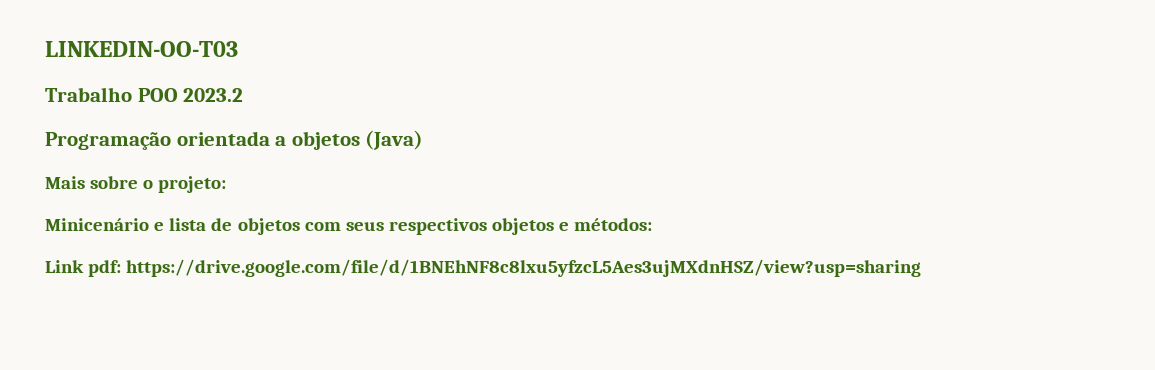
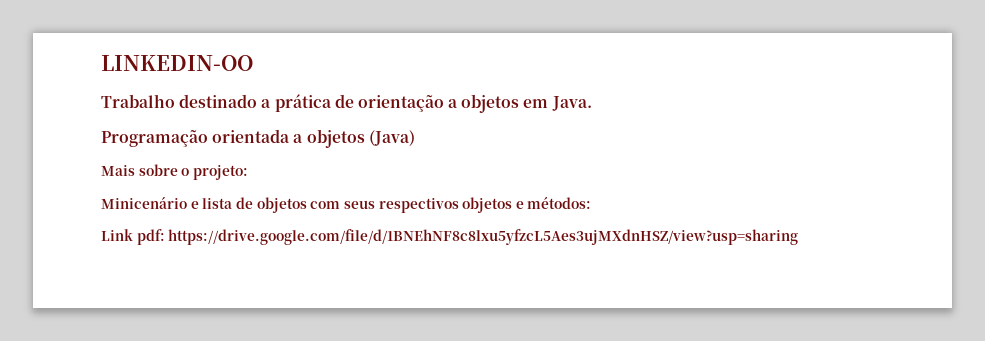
- LINKEDIN-OO-T03
+ LINKEDIN-OO
- Trabalho POO 2023.2
+ Trabalho destinado a prática de orientação a objetos em Java.

